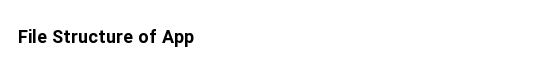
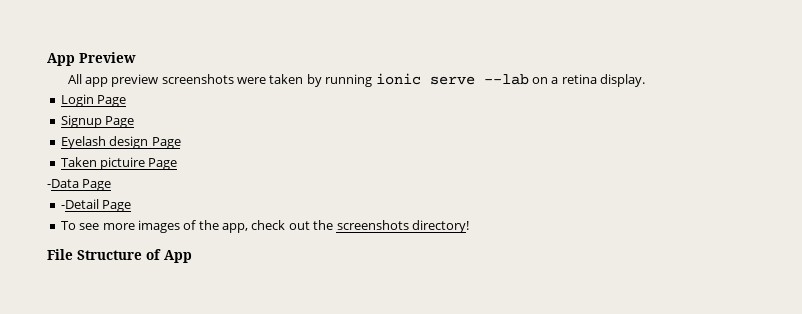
+ App Preview
+ All app preview screenshots were taken by running ionic serve --lab on a retina display.
+ Login Page
+ Signup Page
+ Eyelash design Page
+ Taken pictuire Page
+ -Data Page
+ -Detail Page
+ To see more images of the app, check out the screenshots directory!

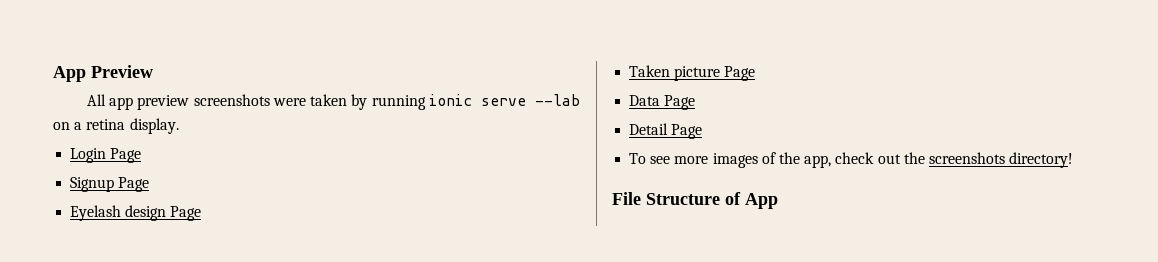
- Taken pictuire Page
- -Data Page
- -Detail Page
+ Taken picture Page
+ Data Page
+ Detail Page

